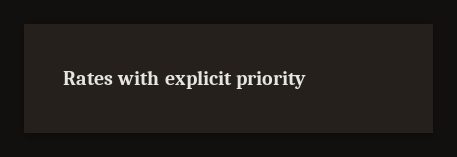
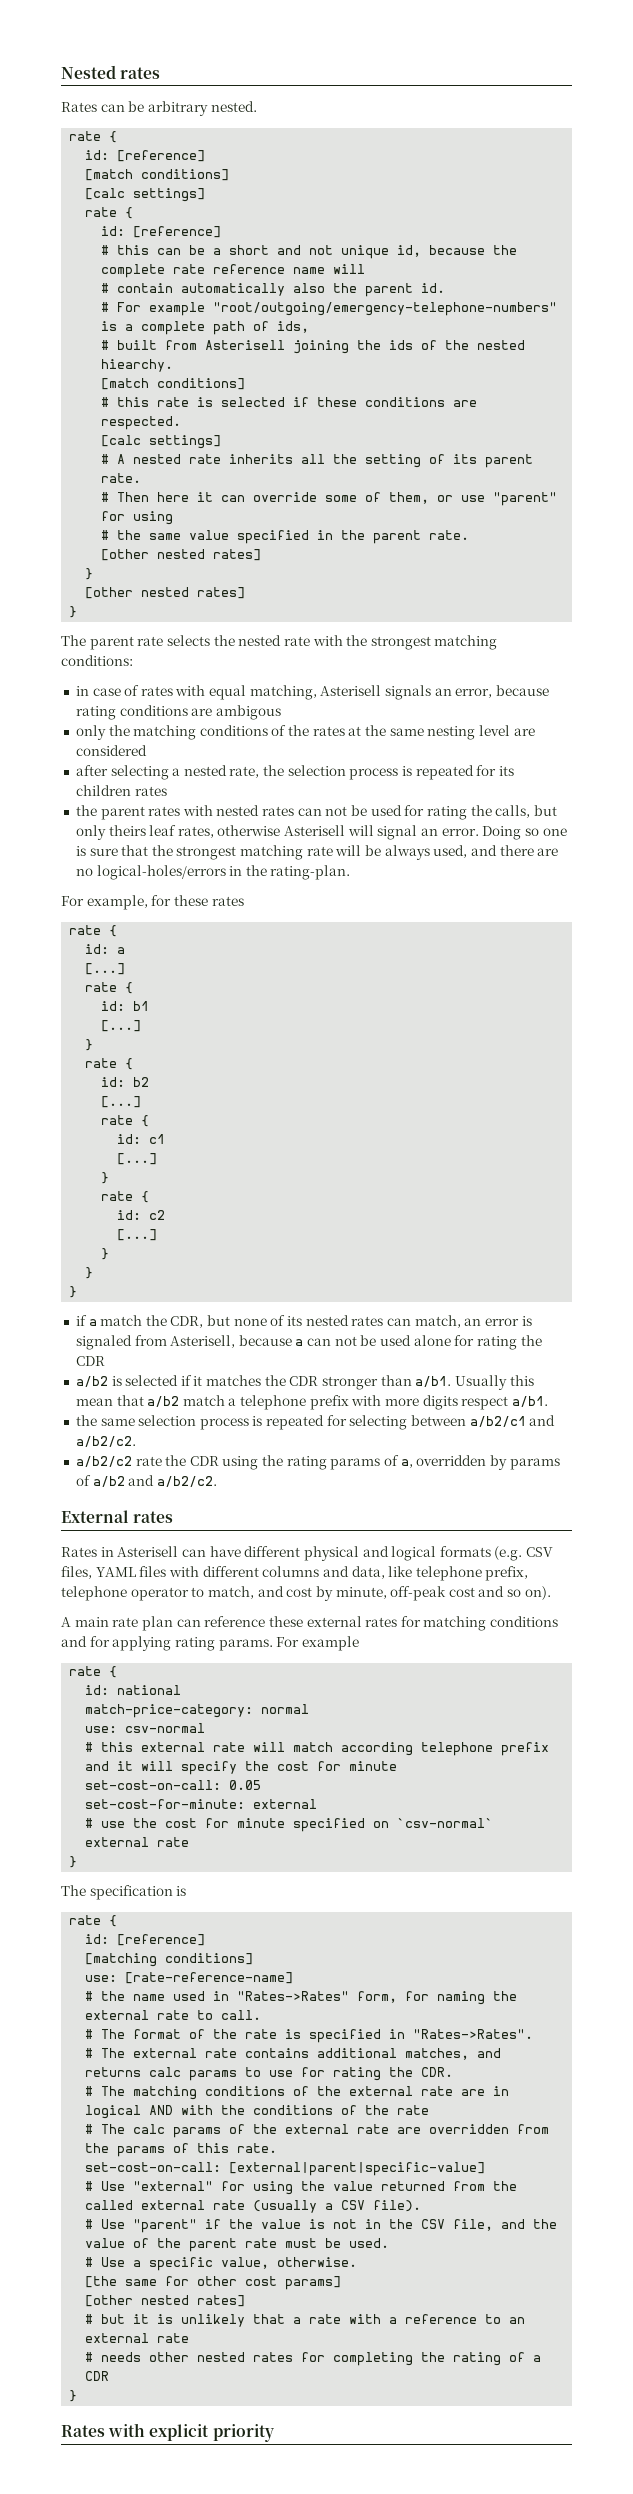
+ Nested rates
+ Rates can be arbitrary nested.
+ rate {
+ id: [reference]
+ [match conditions]
+ [calc settings]
+ rate {
+ id: [reference]
+ # this can be a short and not unique id, because the complete rate reference name will
+ # contain automatically also the parent id.
+ # For example "root/outgoing/emergency-telephone-numbers" is a complete path of ids,
+ # built from Asterisell joining the ids of the nested hiearchy.
+ [match conditions]
+ # this rate is selected if these conditions are respected.
+ [calc settings]
+ # A nested rate inherits all the setting of its parent rate.
+ # Then here it can override some of them, or use "parent" for using
+ # the same value specified in the parent rate.
+ [other nested rates]
+ }
+ [other nested rates]
+ }
+ The parent rate selects the nested rate with the strongest matching conditions:
+ in case of rates with equal matching, Asterisell signals an error, because rating conditions are ambigous
+ only the matching conditions of the rates at the same nesting level are considered
+ after selecting a nested rate, the selection process is repeated for its children rates
+ the parent rates with nested rates can not be used for rating the calls, but only theirs leaf rates, otherwise Asterisell will signal an error. Doing so one is sure that the strongest matching rate will be always used, and there are no logical-holes/errors in the rating-plan.
+ For example, for these rates
+ rate {
+ id: a
+ [...]
+ rate {
+ id: b1
+ [...]
+ }
+ rate {
+ id: b2
+ [...]
+ rate {
+ id: c1
+ [...]
+ }
+ rate {
+ id: c2
+ [...]
+ }
+ }
+ }
+ if a match the CDR, but none of its nested rates can match, an error is signaled from Asterisell, because a can not be used alone for rating the CDR
+ a/b2 is selected if it matches the CDR stronger than a/b1. Usually this mean that a/b2 match a telephone prefix with more digits respect a/b1.
+ the same selection process is repeated for selecting between a/b2/c1 and a/b2/c2.
+ a/b2/c2 rate the CDR using the rating params of a, overridden by params of a/b2 and a/b2/c2.
+ External rates
+ Rates in Asterisell can have different physical and logical formats (e.g. CSV files, YAML files with different columns and data, like telephone prefix, telephone operator to match, and cost by minute, off-peak cost and so on).
+ A main rate plan can reference these external rates for matching conditions and for applying rating params. For example
+ rate {
+ id: national
+ match-price-category: normal
+ use: csv-normal
+ # this external rate will match according telephone prefix and it will specify the cost for minute
+ set-cost-on-call: 0.05
+ set-cost-for-minute: external
+ # use the cost for minute specified on `csv-normal` external rate
+ }
+ The specification is
+ rate {
+ id: [reference]
+ [matching conditions]
+ use: [rate-reference-name]
+ # the name used in "Rates->Rates" form, for naming the external rate to call.
+ # The format of the rate is specified in "Rates->Rates".
+ # The external rate contains additional matches, and returns calc params to use for rating the CDR.
+ # The matching conditions of the external rate are in logical AND with the conditions of the rate
+ # The calc params of the external rate are overridden from the params of this rate.
+ set-cost-on-call: [external|parent|specific-value]
+ # Use "external" for using the value returned from the called external rate (usually a CSV file).
+ # Use "parent" if the value is not in the CSV file, and the value of the parent rate must be used.
+ # Use a specific value, otherwise.
+ [the same for other cost params]
+ [other nested rates]
+ # but it is unlikely that a rate with a reference to an external rate
+ # needs other nested rates for completing the rating of a CDR
+ }

